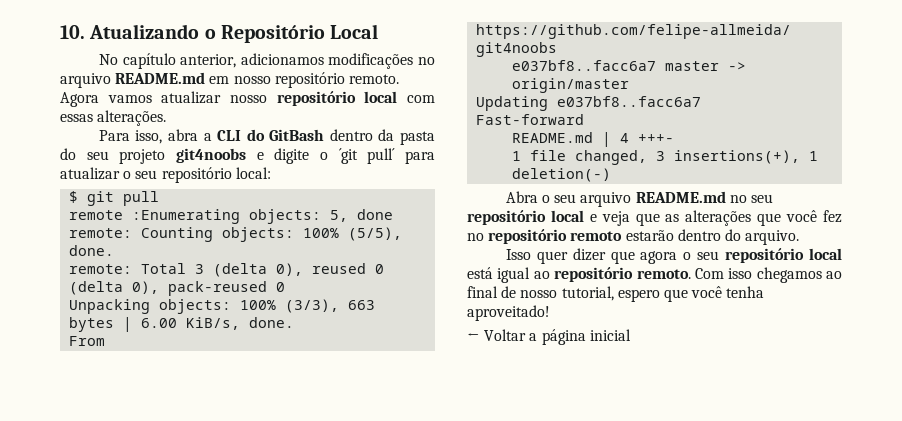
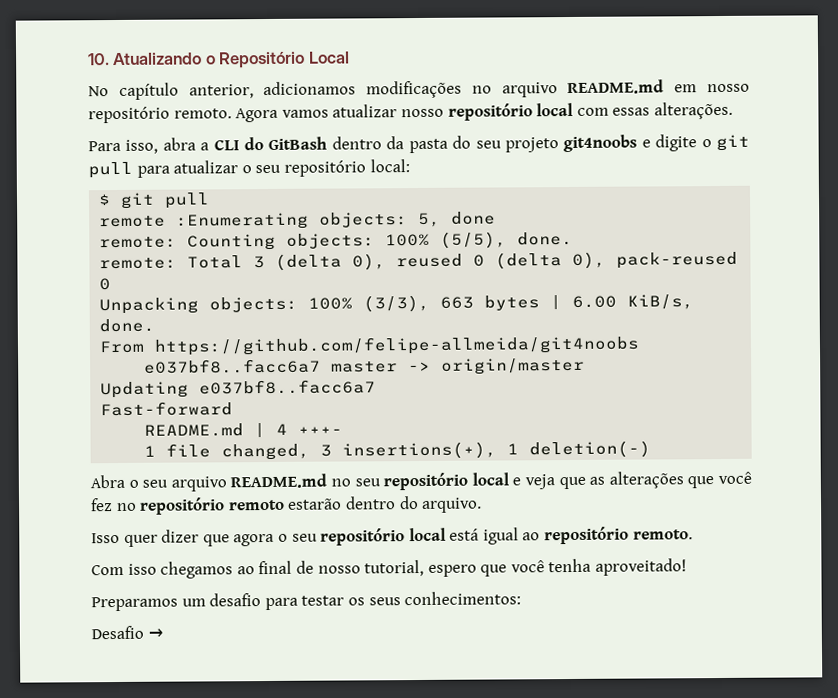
- Para isso, abra a CLI do GitBash dentro da pasta do seu projeto git4noobs e digite o ´git pull´ para atualizar o seu repositório local:
+ Para isso, abra a CLI do GitBash dentro da pasta do seu projeto git4noobs e digite o git pull para atualizar o seu repositório local:
- Isso quer dizer que agora o seu repositório local está igual ao repositório remoto. Com isso chegamos ao final de nosso tutorial, espero que você tenha aproveitado!
+ Isso quer dizer que agora o seu repositório local está igual ao repositório remoto.
+ Com isso chegamos ao final de nosso tutorial, espero que você tenha aproveitado!
- ← Voltar a página inicial
+ Preparamos um desafio para testar os seus conhecimentos:
+ Desafio →

